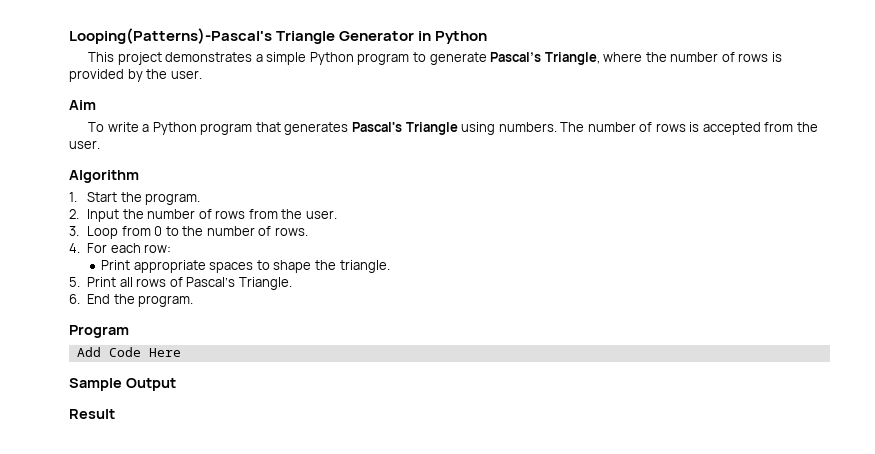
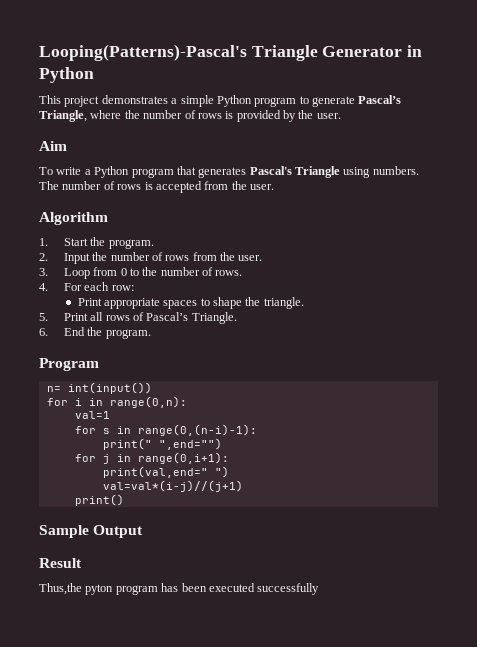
- Add Code Here
+ n= int(input())
+ for i in range(0,n):
+ val=1
+ for s in range(0,(n-i)-1):
+ print(" ",end="")
+ for j in range(0,i+1):
+ print(val,end=" ")
+ val=val*(i-j)//(j+1)
+ print()
  Sample Output
  Result
+ Thus,the pyton program has been executed successfully

